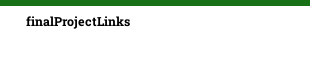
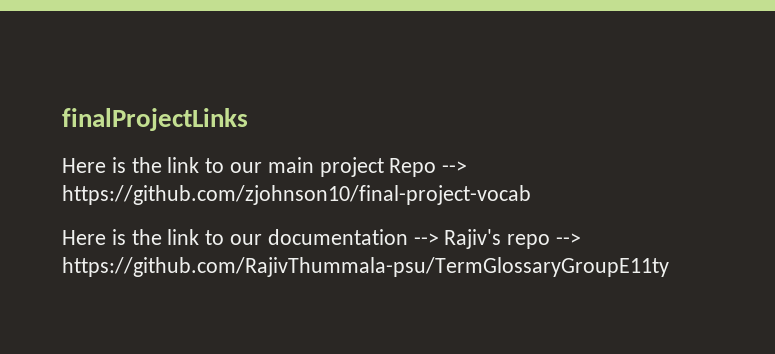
+ Here is the link to our main project Repo --> https://github.com/zjohnson10/final-project-vocab
+ Here is the link to our documentation --> Rajiv's repo --> https://github.com/RajivThummala-psu/TermGlossaryGroupE11ty

